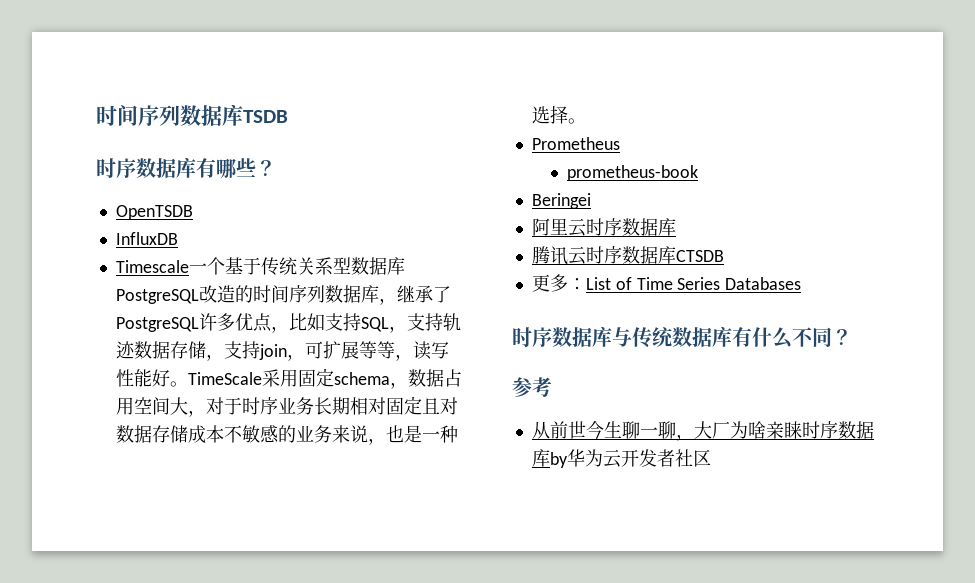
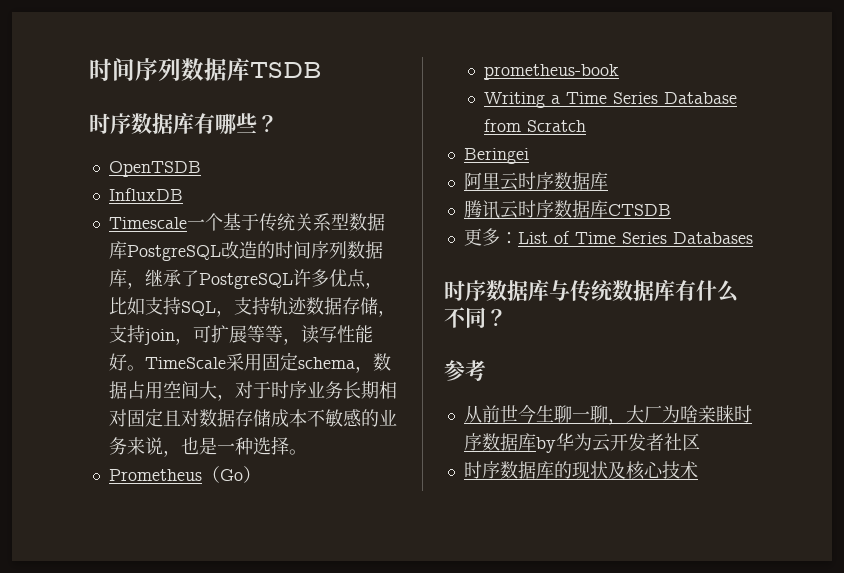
- Prometheus
+ Prometheus（Go）
+ Writing a Time Series Database from Scratch
+ 时序数据库的现状及核心技术

